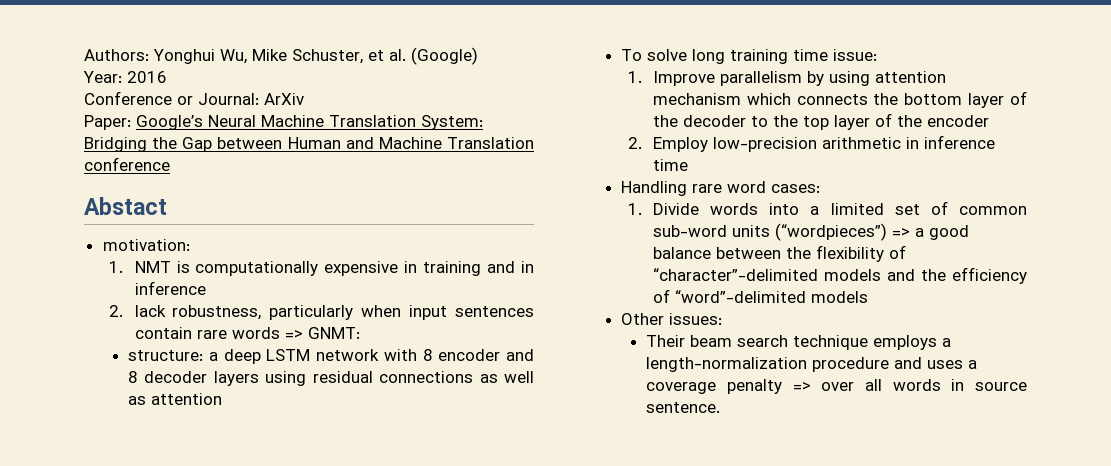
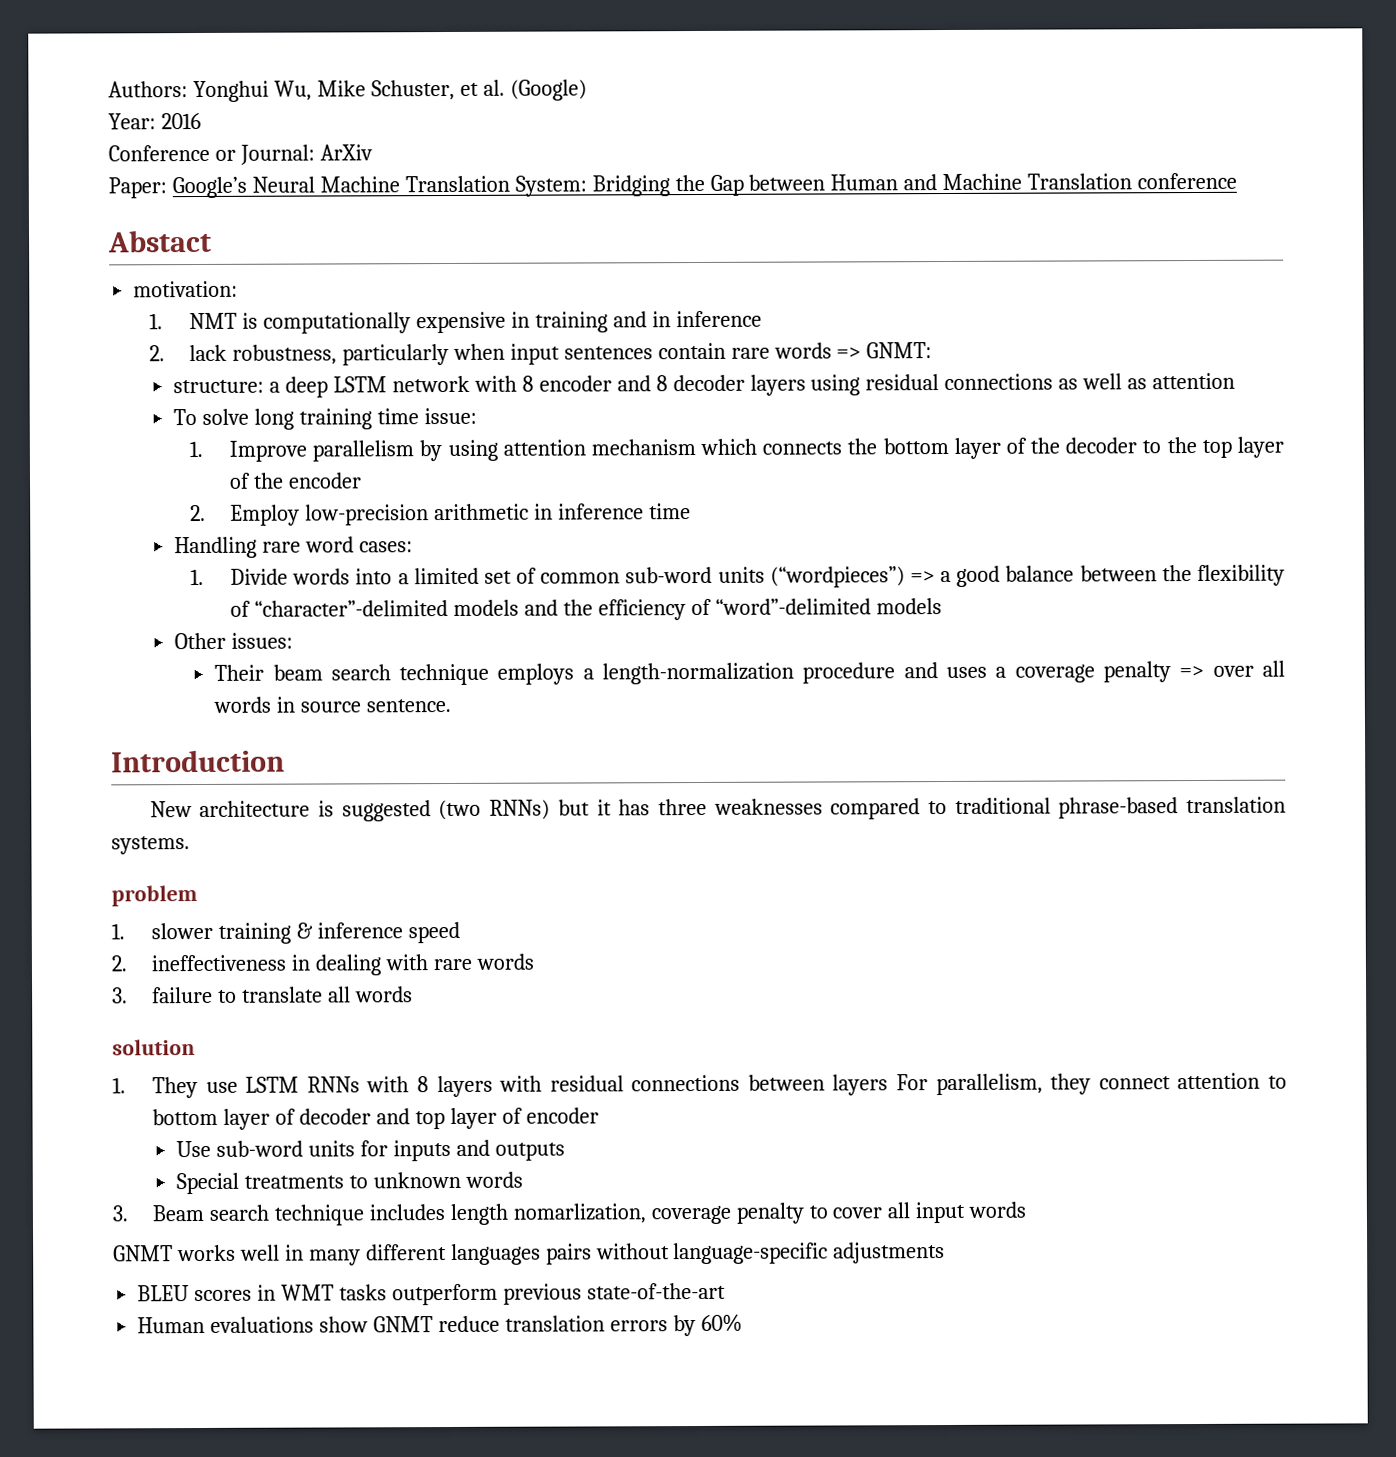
+ Introduction
+ New architecture is suggested (two RNNs) but it has three weaknesses compared to traditional phrase-based translation systems.
+ problem
+ 1. slower training & inference speed
+ 2. ineffectiveness in dealing with rare words
+ 3. failure to translate all words
+ solution
+ 1. They use LSTM RNNs with 8 layers with residual connections between layers For parallelism, they connect attention to bottom layer of decoder and top layer of encoder
+ Use sub-word units for inputs and outputs
+ Special treatments to unknown words
+ 3. Beam search technique includes length nomarlization, coverage penalty to cover all input words
+ GNMT works well in many different languages pairs without language-specific adjustments
+ BLEU scores in WMT tasks outperform previous state-of-the-art
+ Human evaluations show GNMT reduce translation errors by 60%

